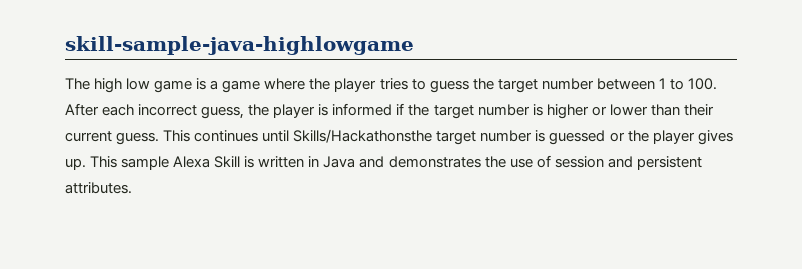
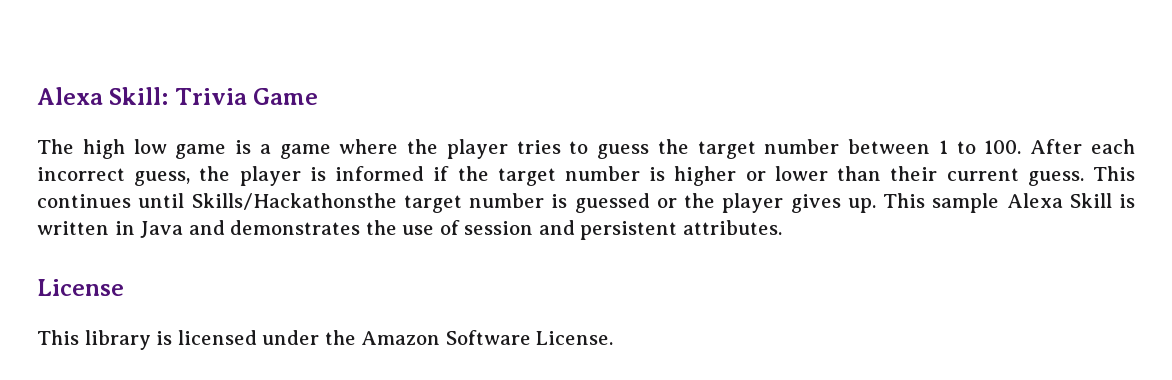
- skill-sample-java-highlowgame
+ Alexa Skill: Trivia Game
+ License
+ This library is licensed under the Amazon Software License.

